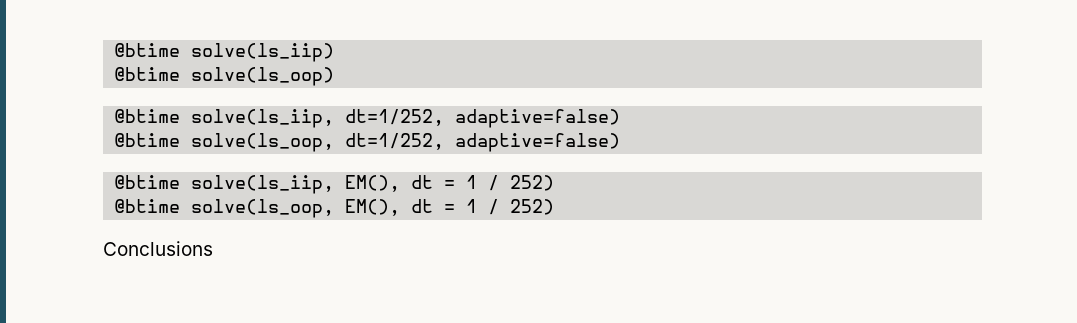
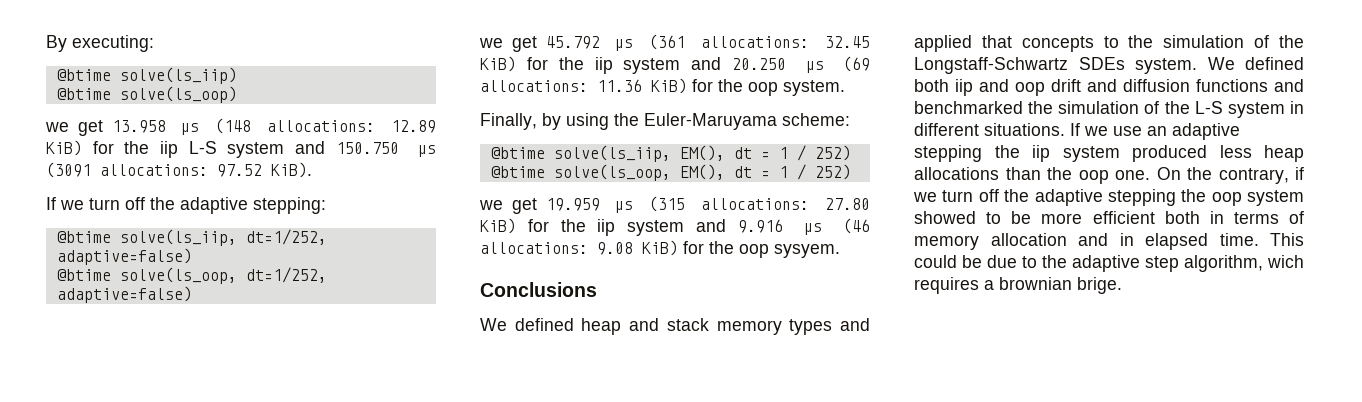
+ By executing:
+ we get 13.958 μs (148 allocations: 12.89 KiB) for the iip L-S system and 150.750 μs (3091 allocations: 97.52 KiB).
+ If we turn off the adaptive stepping:
+ we get 45.792 μs (361 allocations: 32.45 KiB) for the iip system and 20.250 μs (69 allocations: 11.36 KiB) for the oop system.
+ Finally, by using the Euler-Maruyama scheme:
+ we get 19.959 μs (315 allocations: 27.80 KiB) for the iip system and 9.916 μs (46 allocations: 9.08 KiB) for the oop sysyem.
  Conclusions
+ We defined heap and stack memory types and applied that concepts to the simulation of the Longstaff-Schwartz SDEs system. We defined both iip and oop drift and diffusion functions and benchmarked the simulation of the L-S system in different situations. If we use an adaptive stepping the iip system produced less heap allocations than the oop one. On the contrary, if we turn off the adaptive stepping the oop system showed to be more efficient both in terms of memory allocation and in elapsed time. This could be due to the adaptive step algorithm, wich requires a brownian brige.

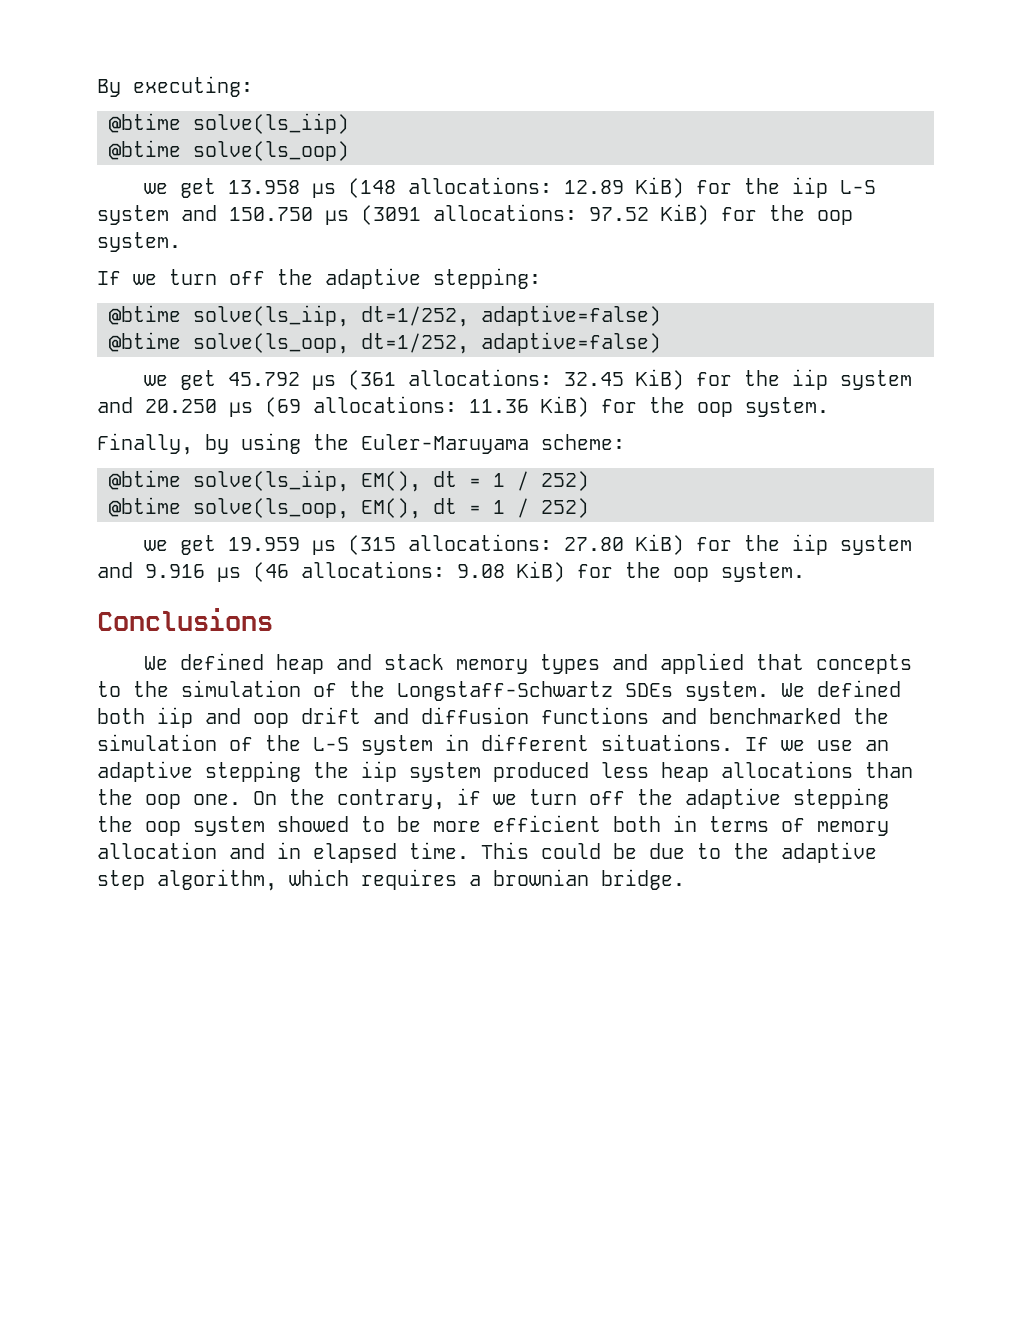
- we get 13.958 μs (148 allocations: 12.89 KiB) for the iip L-S system and 150.750 μs (3091 allocations: 97.52 KiB).
+ we get 13.958 μs (148 allocations: 12.89 KiB) for the iip L-S system and 150.750 μs (3091 allocations: 97.52 KiB) for the oop system.
- we get 19.959 μs (315 allocations: 27.80 KiB) for the iip system and 9.916 μs (46 allocations: 9.08 KiB) for the oop sysyem.
+ we get 19.959 μs (315 allocations: 27.80 KiB) for the iip system and 9.916 μs (46 allocations: 9.08 KiB) for the oop system.
- This could be due to the adaptive step algorithm, wich requires a brownian brige.
+ This could be due to the adaptive step algorithm, which requires a brownian bridge.

